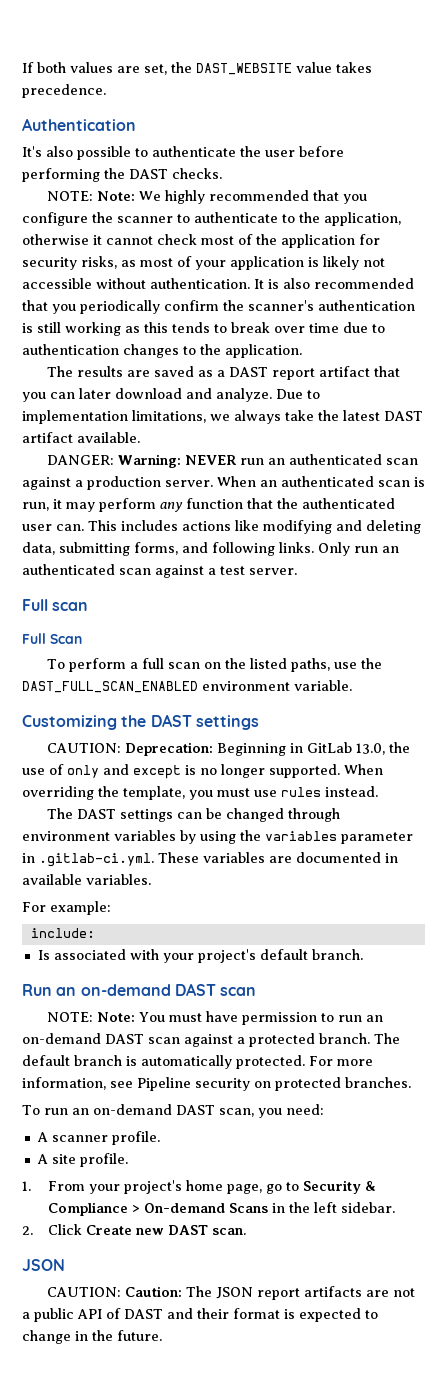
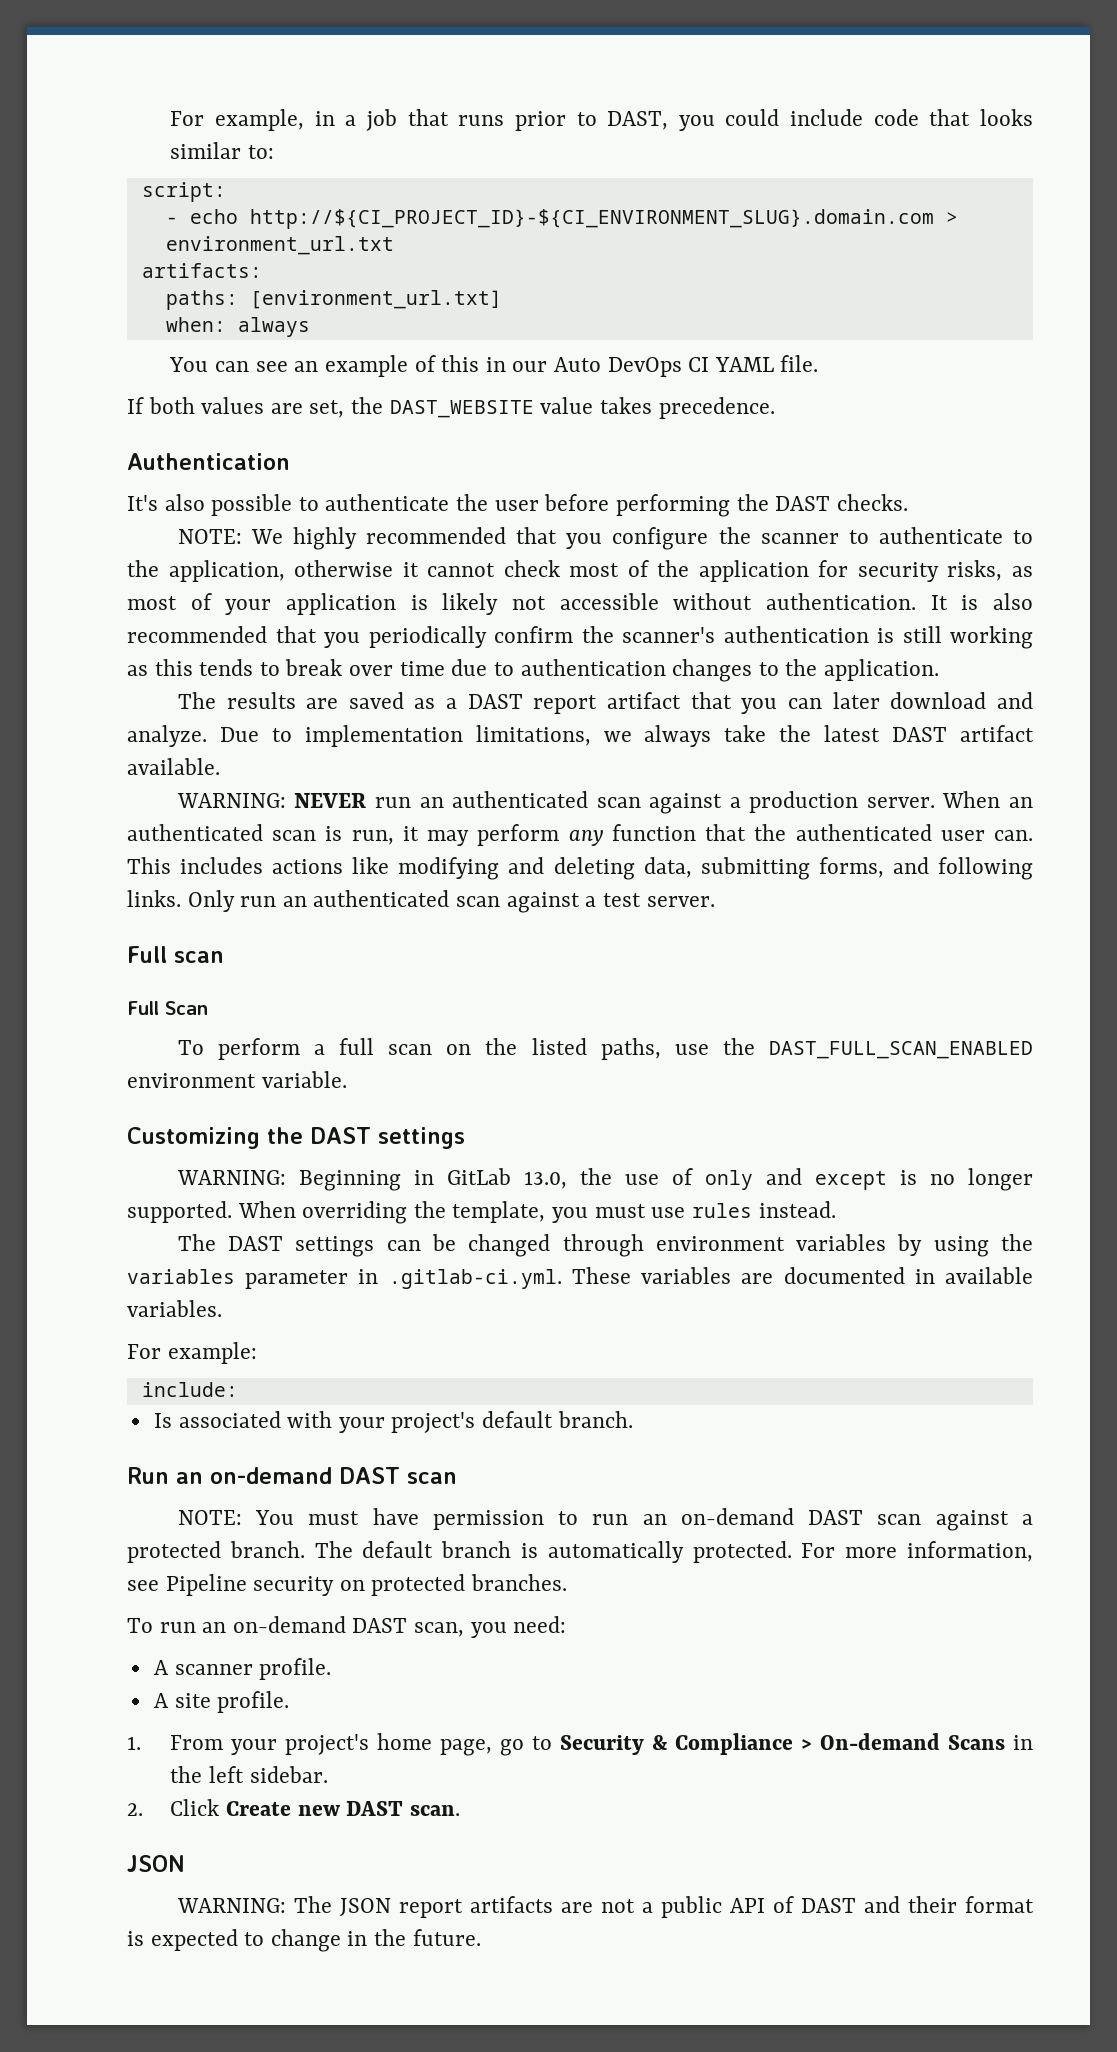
+ For example, in a job that runs prior to DAST, you could include code that looks similar to:
+ script:
+ - echo http://${CI_PROJECT_ID}-${CI_ENVIRONMENT_SLUG}.domain.com > environment_url.txt
+ artifacts:
+ paths: [environment_url.txt]
+ when: always
+ You can see an example of this in our Auto DevOps CI YAML file.
- NOTE: Note: We highly recommended that you configure the scanner to authenticate to the application, otherwise it cannot check most of the application for security risks, as most of your application is likely not accessible without authentication.
+ NOTE: We highly recommended that you configure the scanner to authenticate to the application, otherwise it cannot check most of the application for security risks, as most of your application is likely not accessible without authentication.
- DANGER: Warning: NEVER run an authenticated scan against a production server.
+ WARNING: NEVER run an authenticated scan against a production server.
- CAUTION: Deprecation: Beginning in GitLab 13.0, the use of only and except is no longer supported.
+ WARNING: Beginning in GitLab 13.0, the use of only and except is no longer supported.
- NOTE: Note: You must have permission to run an on-demand DAST scan against a protected branch.
+ NOTE: You must have permission to run an on-demand DAST scan against a protected branch.
- CAUTION: Caution: The JSON report artifacts are not a public API of DAST and their format is expected to change in the future.
+ WARNING: The JSON report artifacts are not a public API of DAST and their format is expected to change in the future.

